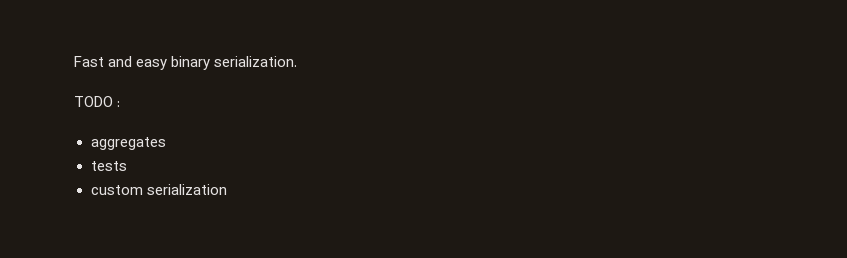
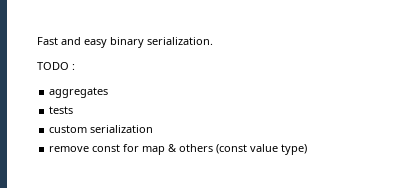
+ remove const for map & others (const value type)

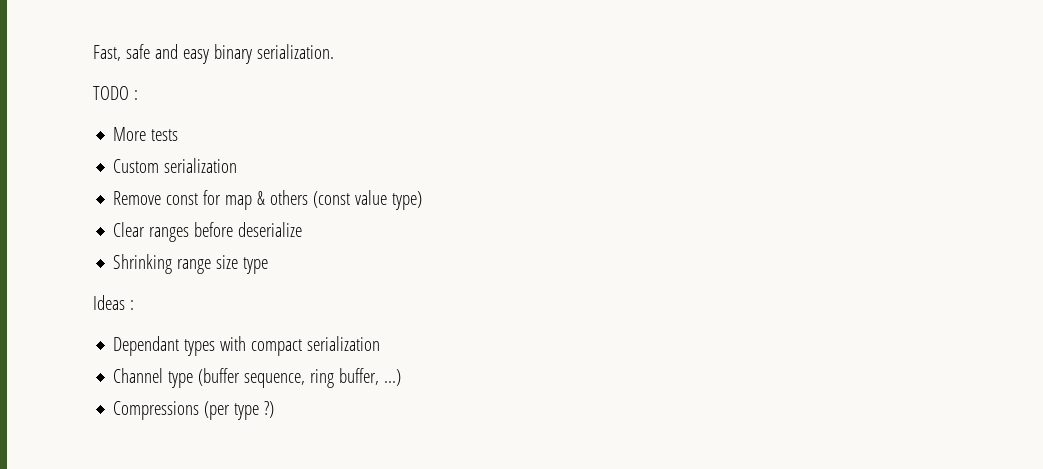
- Fast and easy binary serialization.
+ Fast, safe and easy binary serialization.
- aggregates
- tests
+ More tests
- custom serialization
- remove const for map & others (const value type)
+ Custom serialization
+ Remove const for map & others (const value type)
+ Clear ranges before deserialize
+ Shrinking range size type
+ Ideas :
+ Dependant types with compact serialization
+ Channel type (buffer sequence, ring buffer, ...)
+ Compressions (per type ?)

